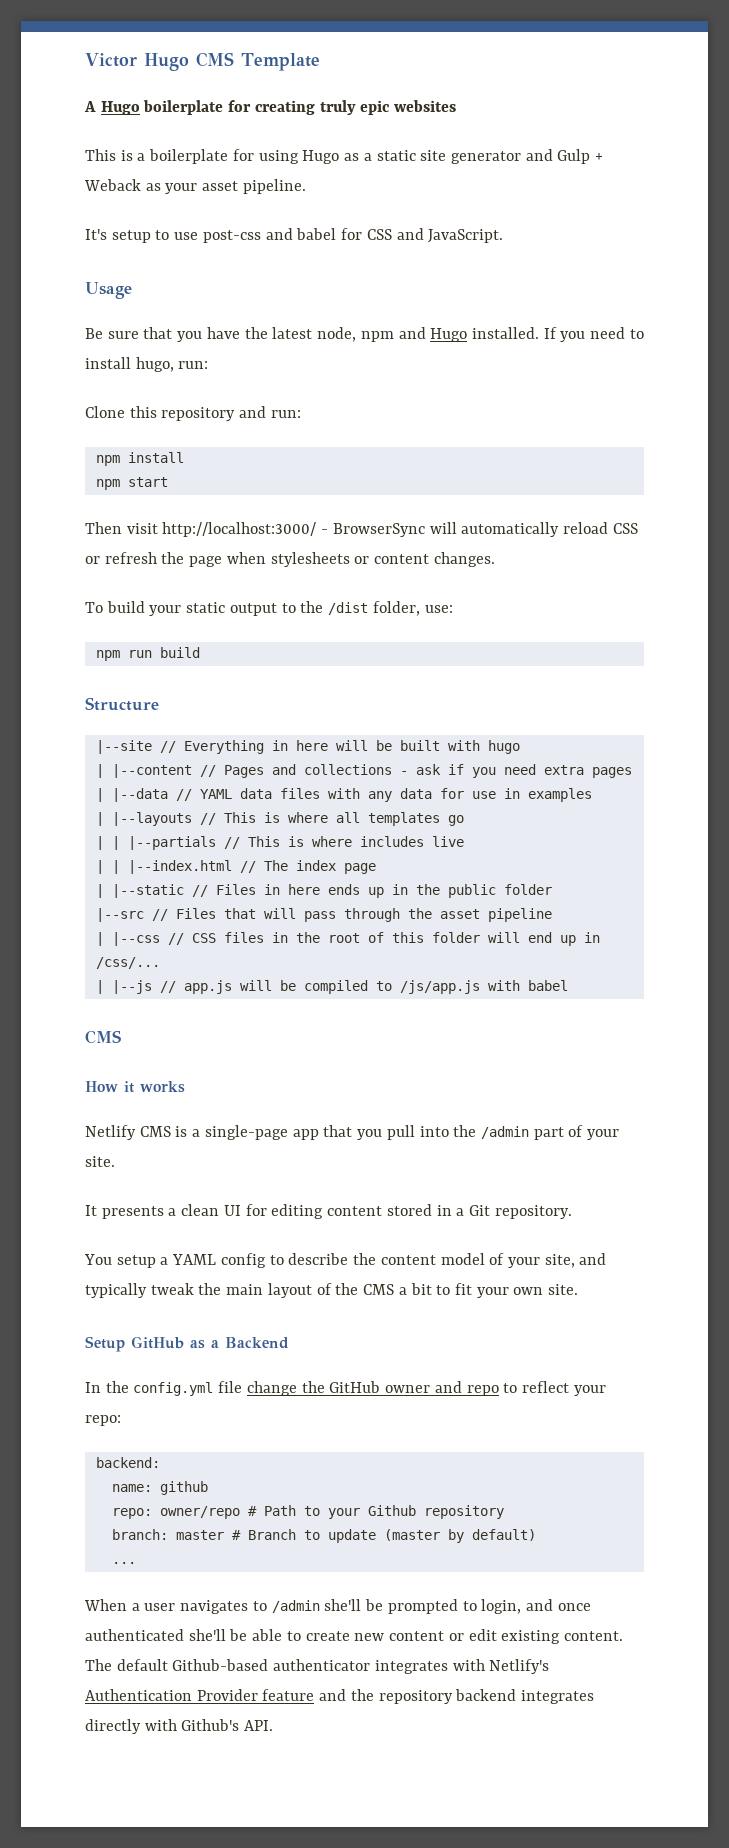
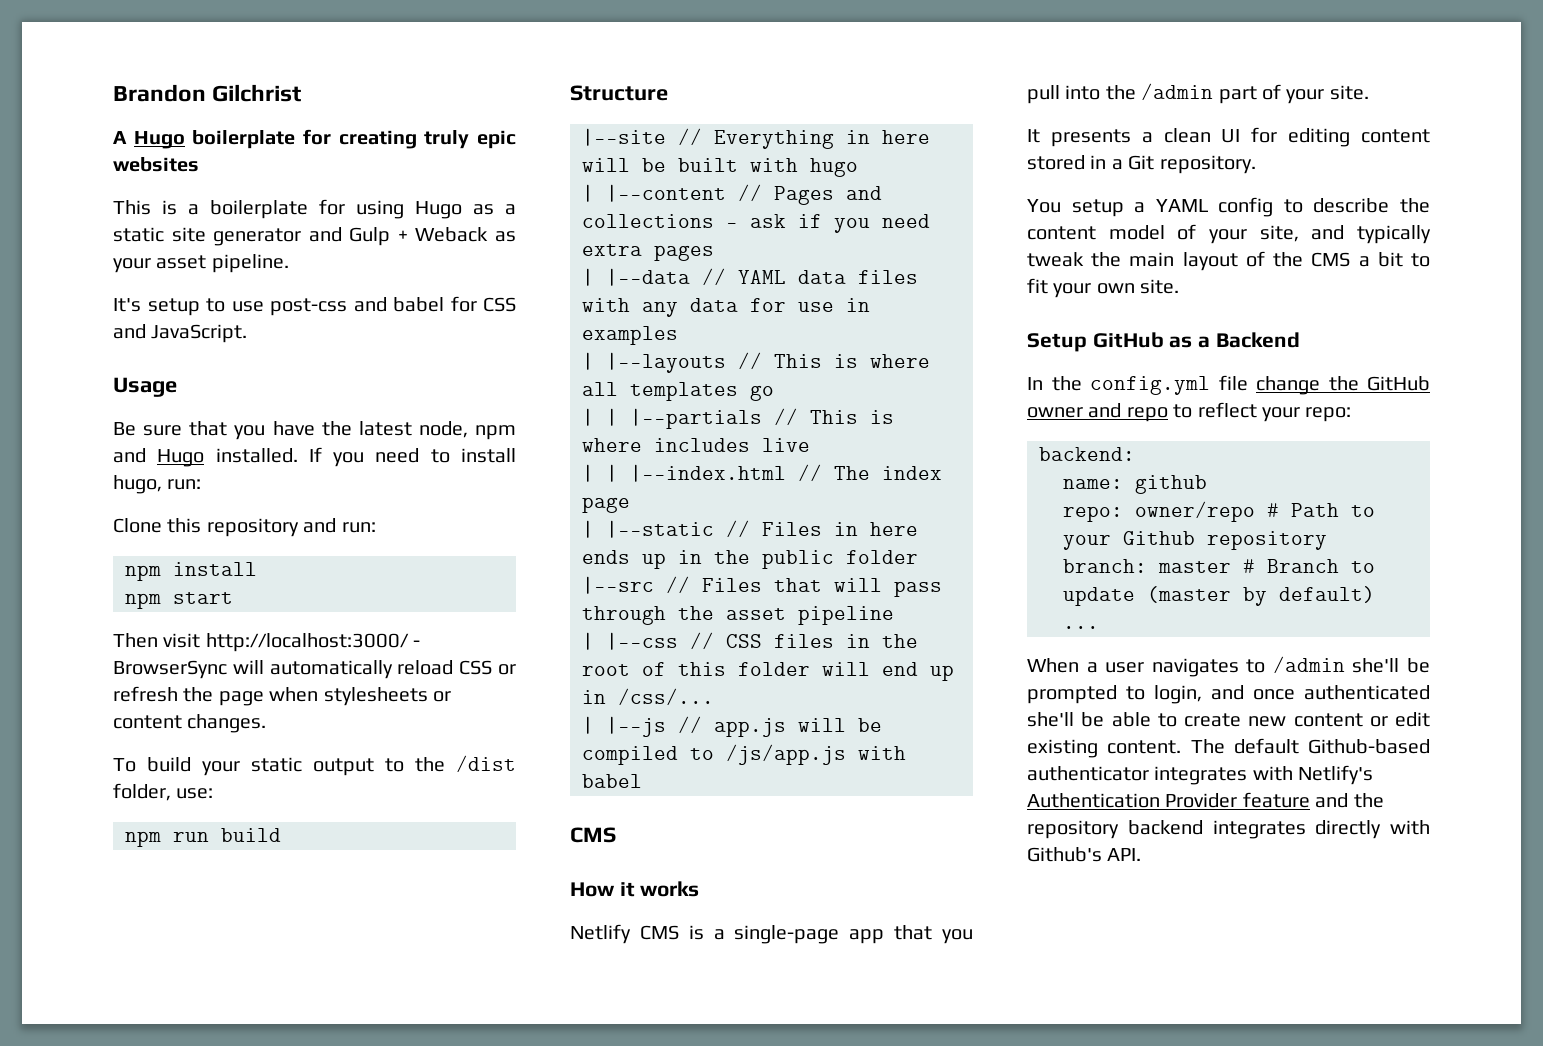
- Victor Hugo CMS Template
+ Brandon Gilchrist

